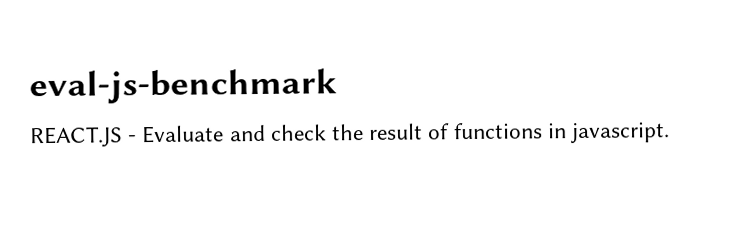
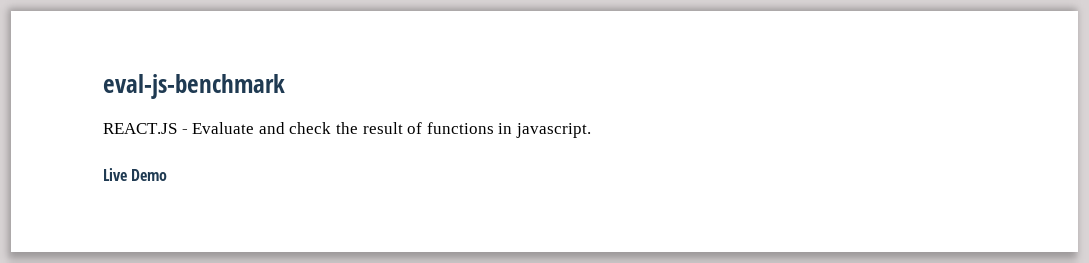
+ Live Demo

